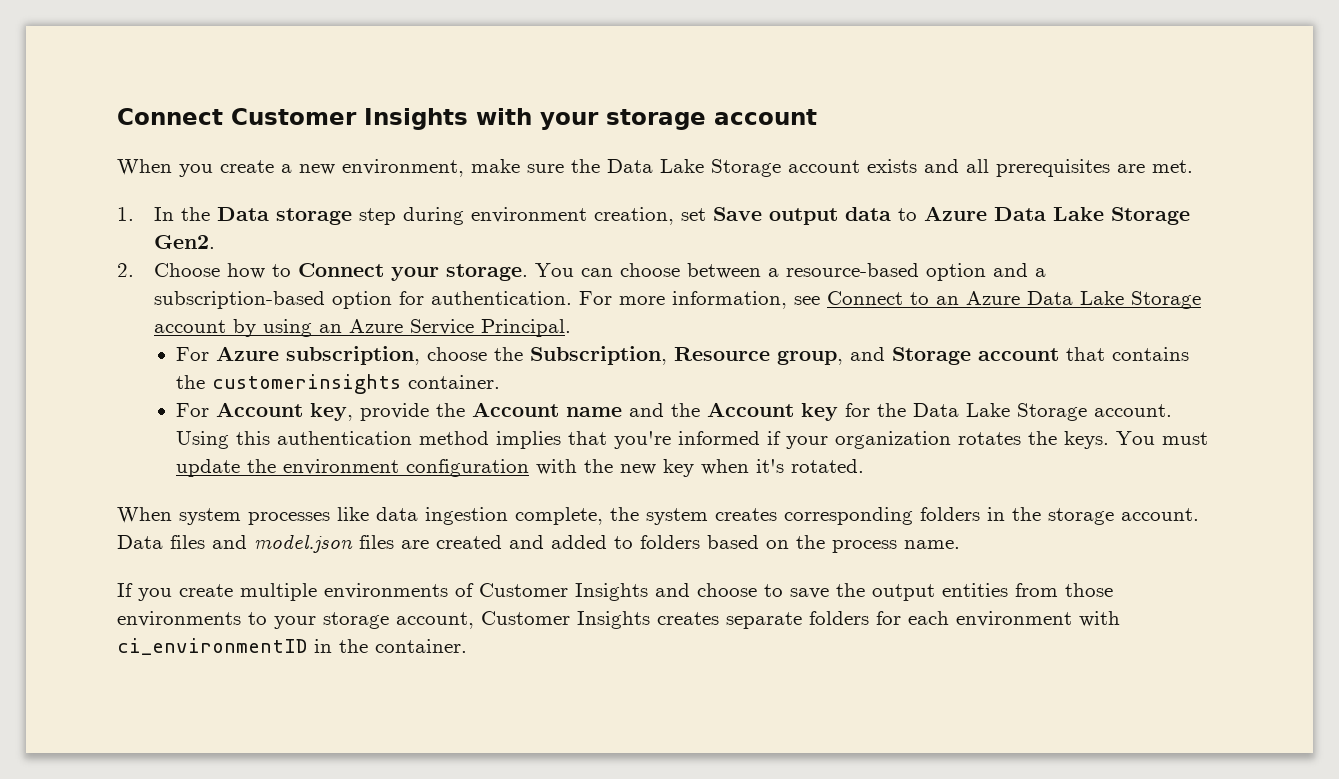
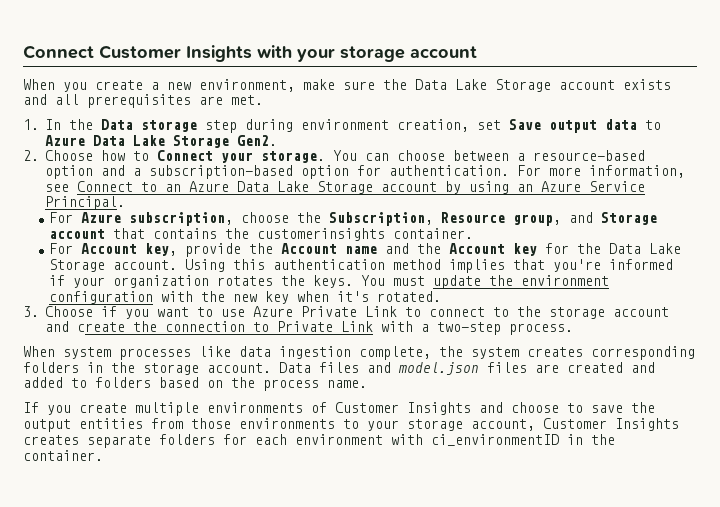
+ 3. Choose if you want to use Azure Private Link to connect to the storage account and create the connection to Private Link with a two-step process.

